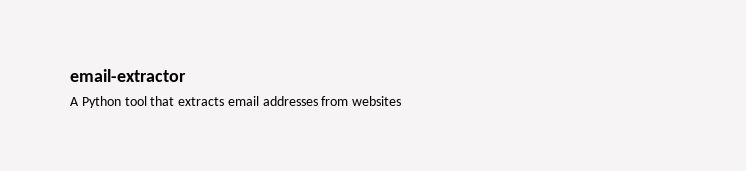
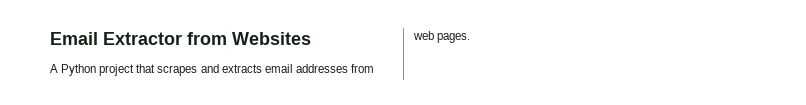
- email-extractor
- A Python tool that extracts email addresses from websites
+ Email Extractor from Websites
+ A Python project that scrapes and extracts email addresses from web pages.

